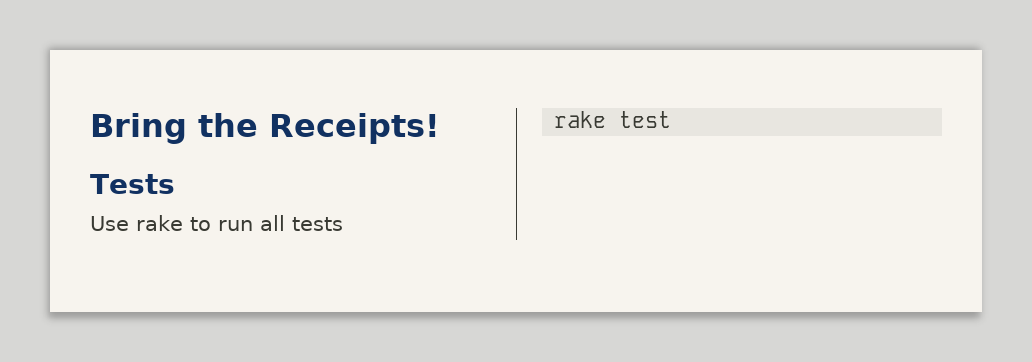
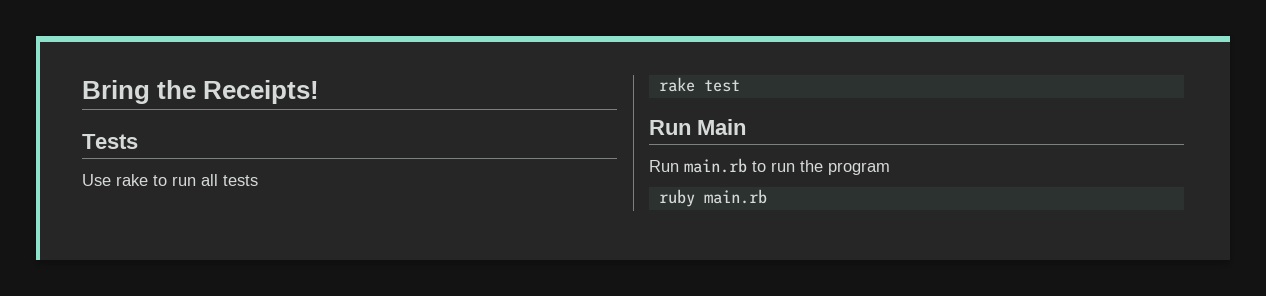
+ Run Main
+ Run main.rb to run the program
+ ruby main.rb

